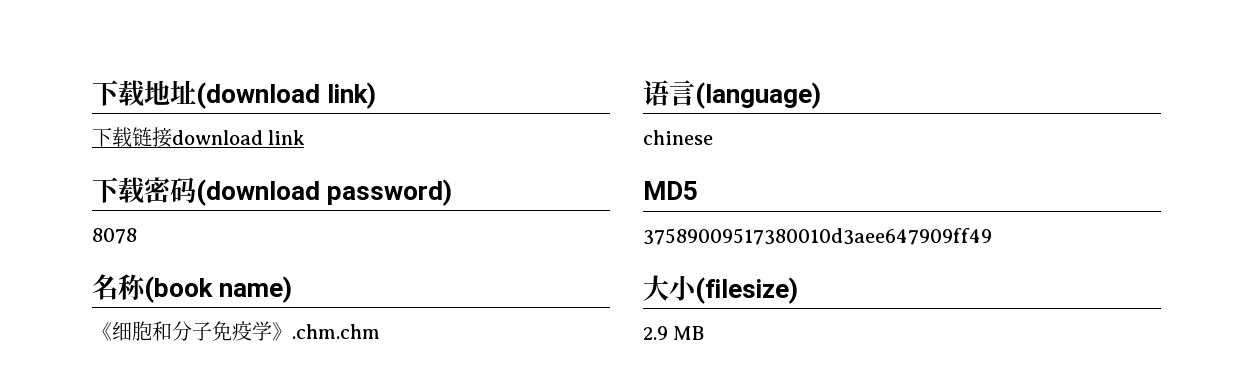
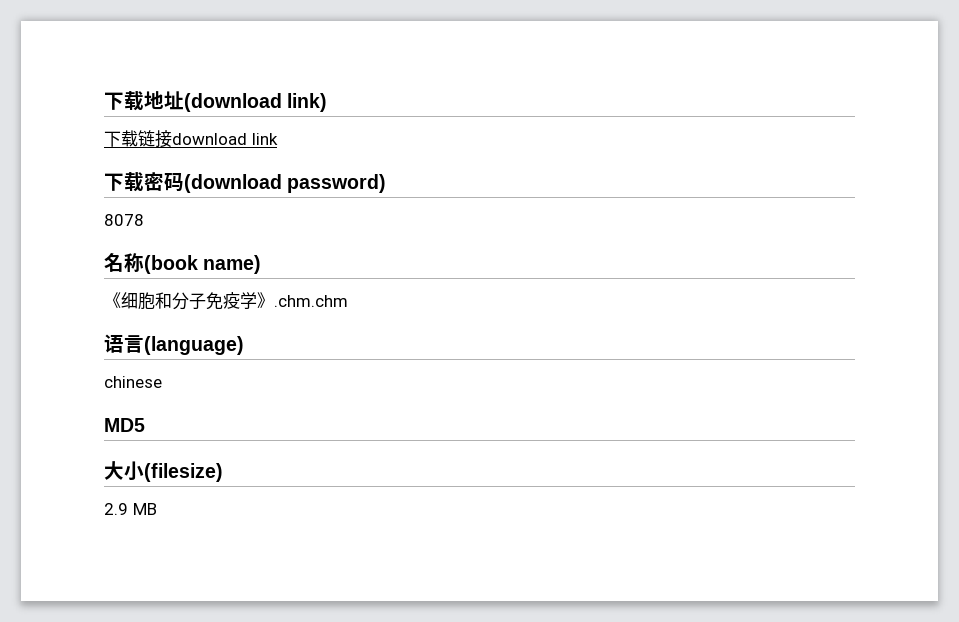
- 37589009517380010d3aee647909ff49

